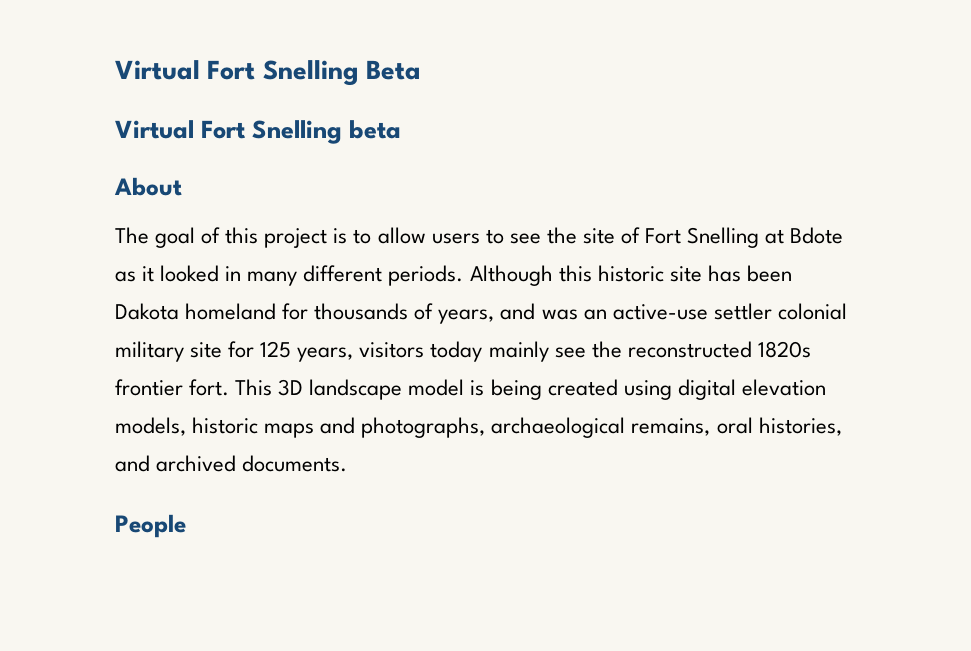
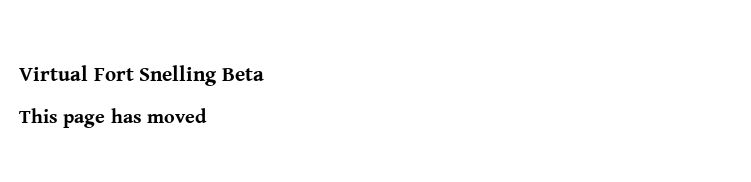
- Virtual Fort Snelling beta
- About
- The goal of this project is to allow users to see the site of Fort Snelling at Bdote as it looked in many different periods. Although this historic site has been Dakota homeland for thousands of years, and was an active-use settler colonial military site for 125 years, visitors today mainly see the reconstructed 1820s frontier fort. This 3D landscape model is being created using digital elevation models, historic maps and photographs, archaeological remains, oral histories, and archived documents.
- People
+ This page has moved

